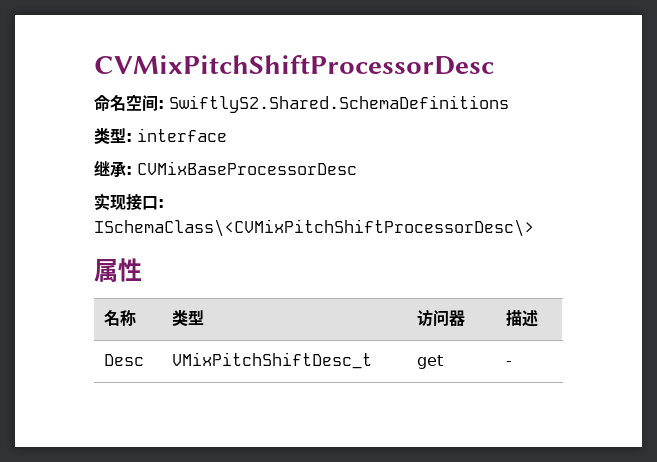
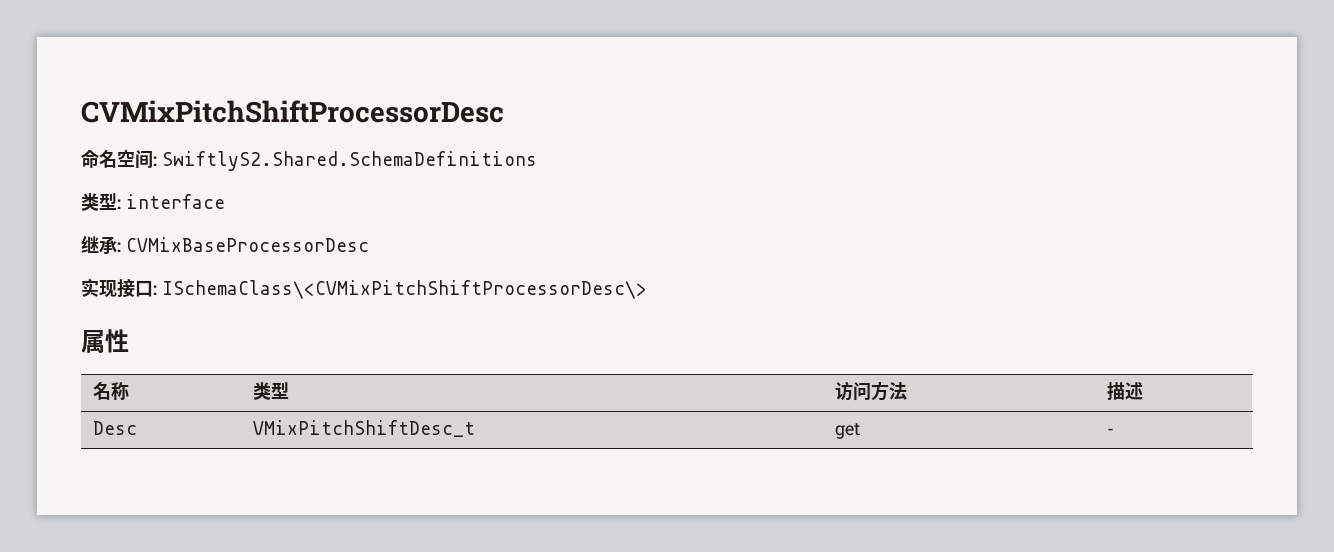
- 名称 | 类型 | 访问器 | 描述
+ 名称 | 类型 | 访问方法 | 描述

